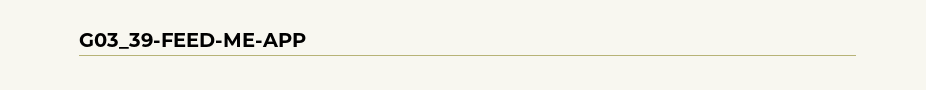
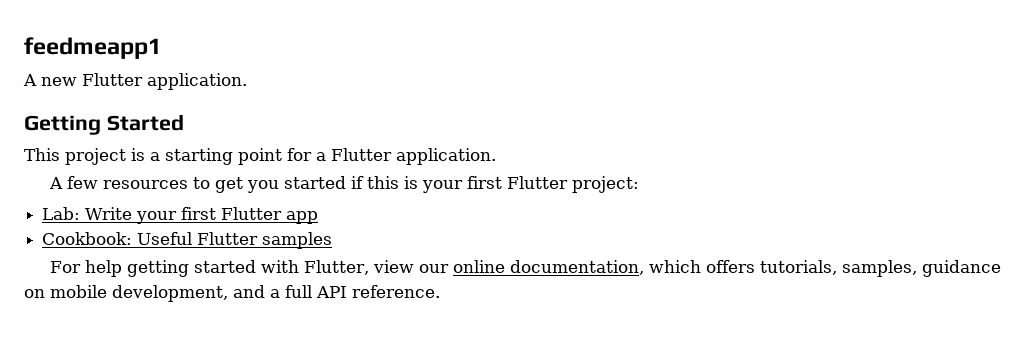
- G03_39-FEED-ME-APP
+ feedmeapp1
+ A new Flutter application.
+ Getting Started
+ This project is a starting point for a Flutter application.
+ A few resources to get you started if this is your first Flutter project:
+ Lab: Write your first Flutter app
+ Cookbook: Useful Flutter samples
+ For help getting started with Flutter, view our online documentation, which offers tutorials, samples, guidance on mobile development, and a full API reference.

